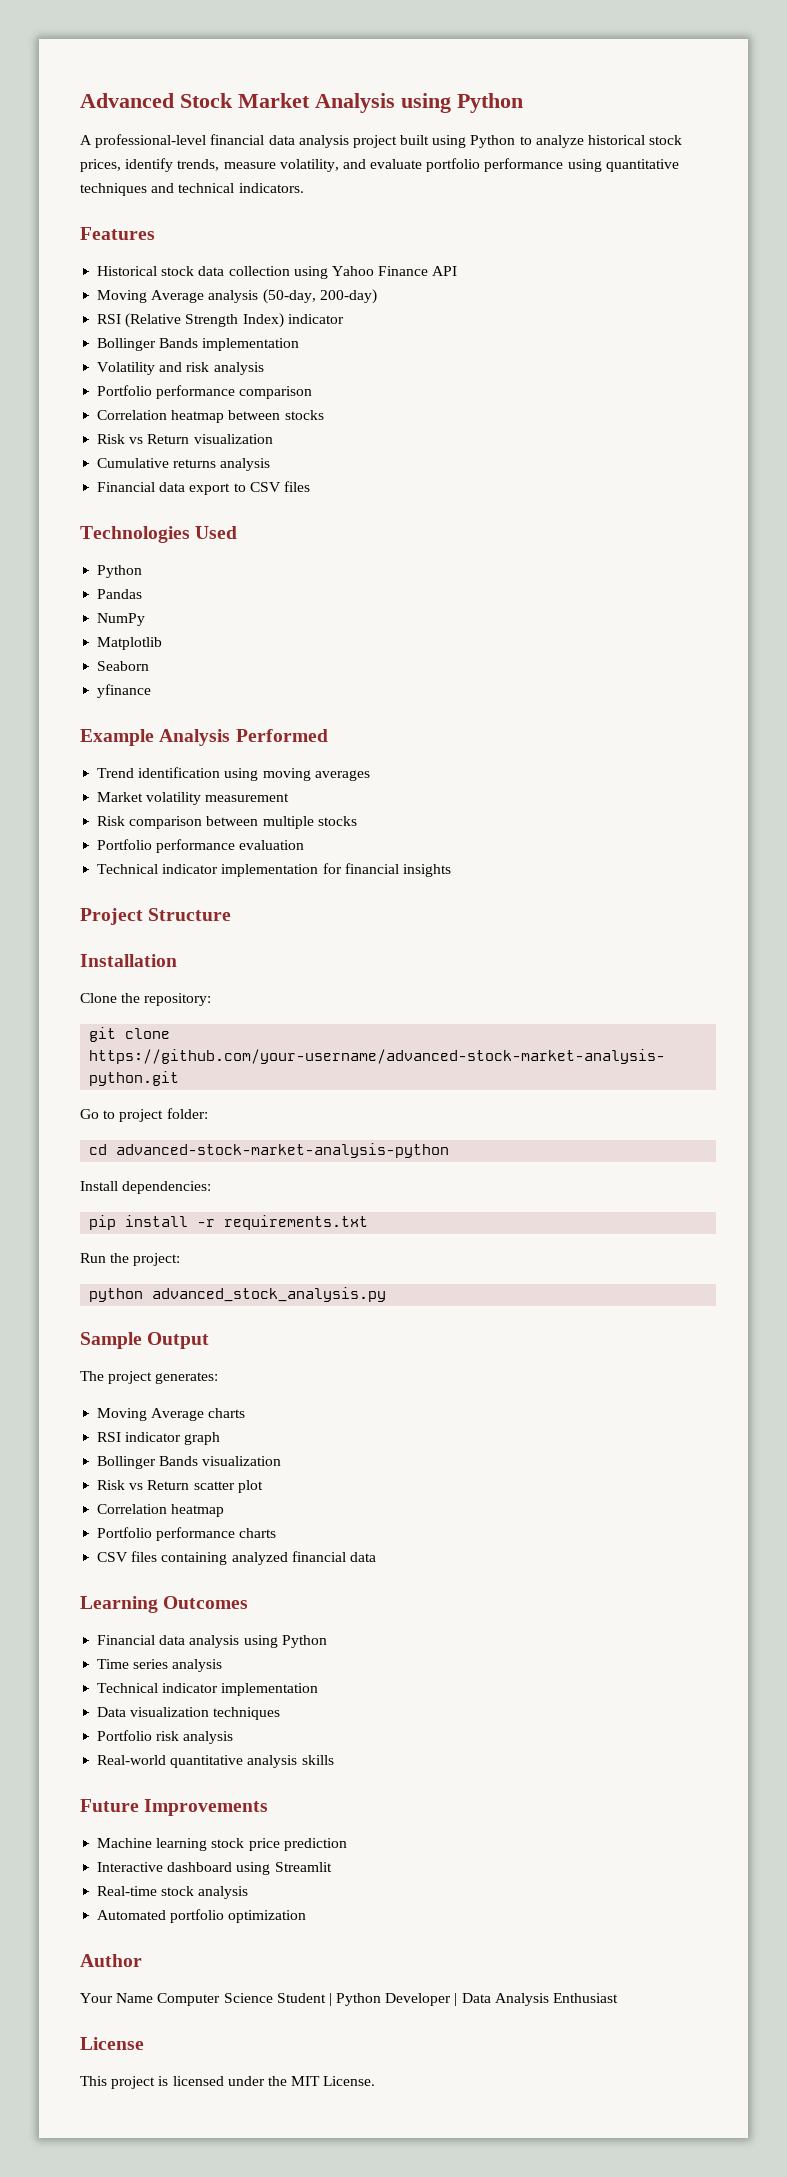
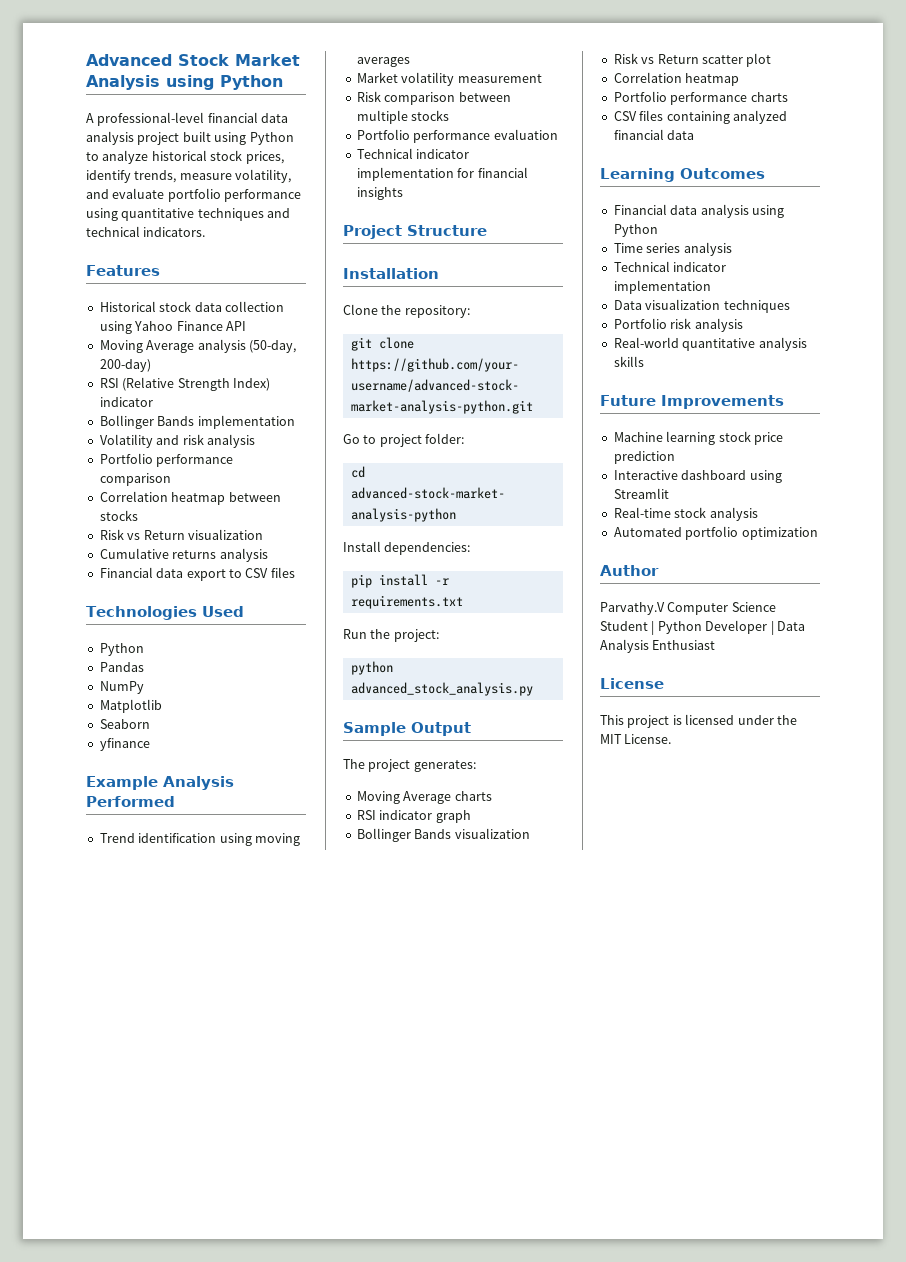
- Your Name Computer Science Student | Python Developer | Data Analysis Enthusiast
+ Parvathy.V Computer Science Student | Python Developer | Data Analysis Enthusiast

